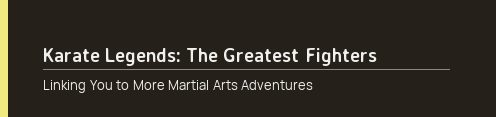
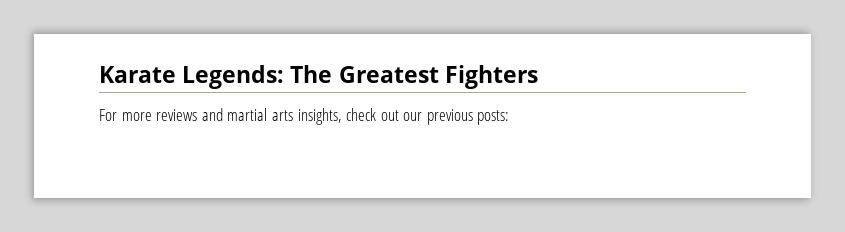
- Linking You to More Martial Arts Adventures
+ For more reviews and martial arts insights, check out our previous posts:

